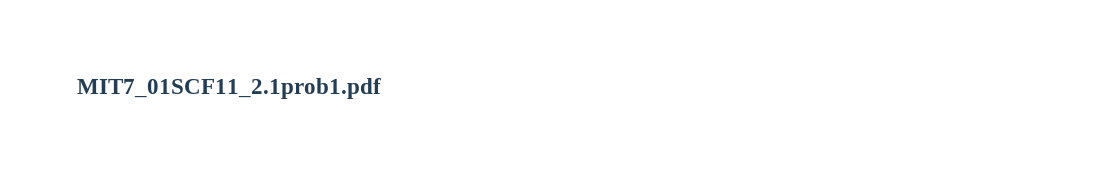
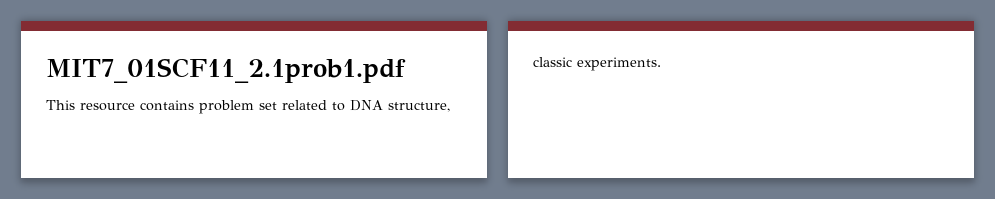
+ This resource contains problem set related to DNA structure, classic experiments.

